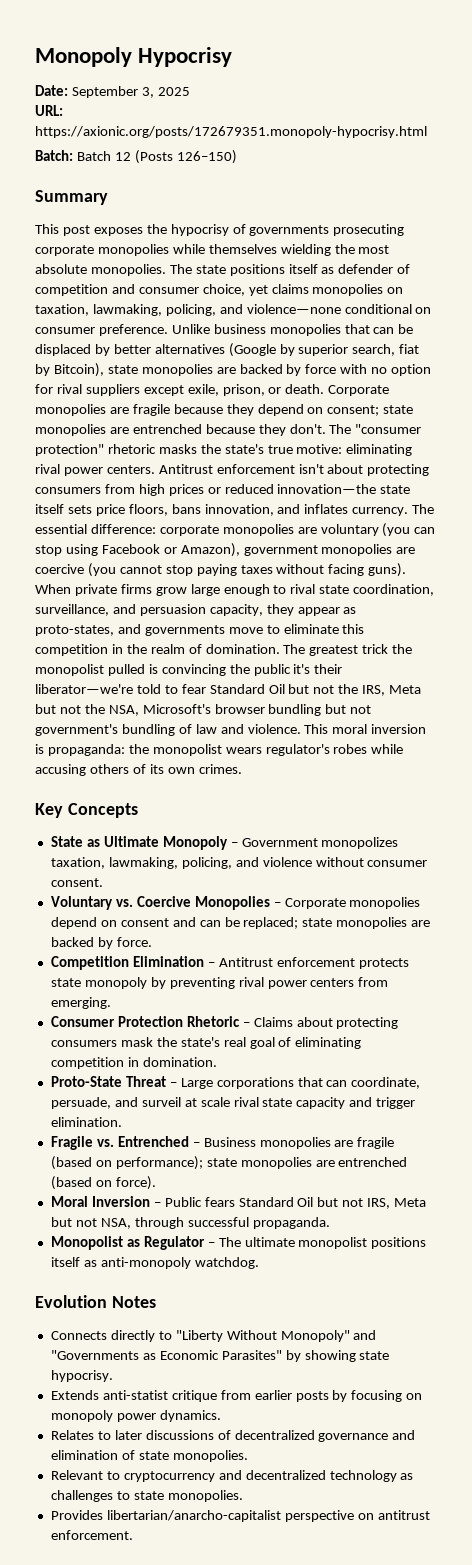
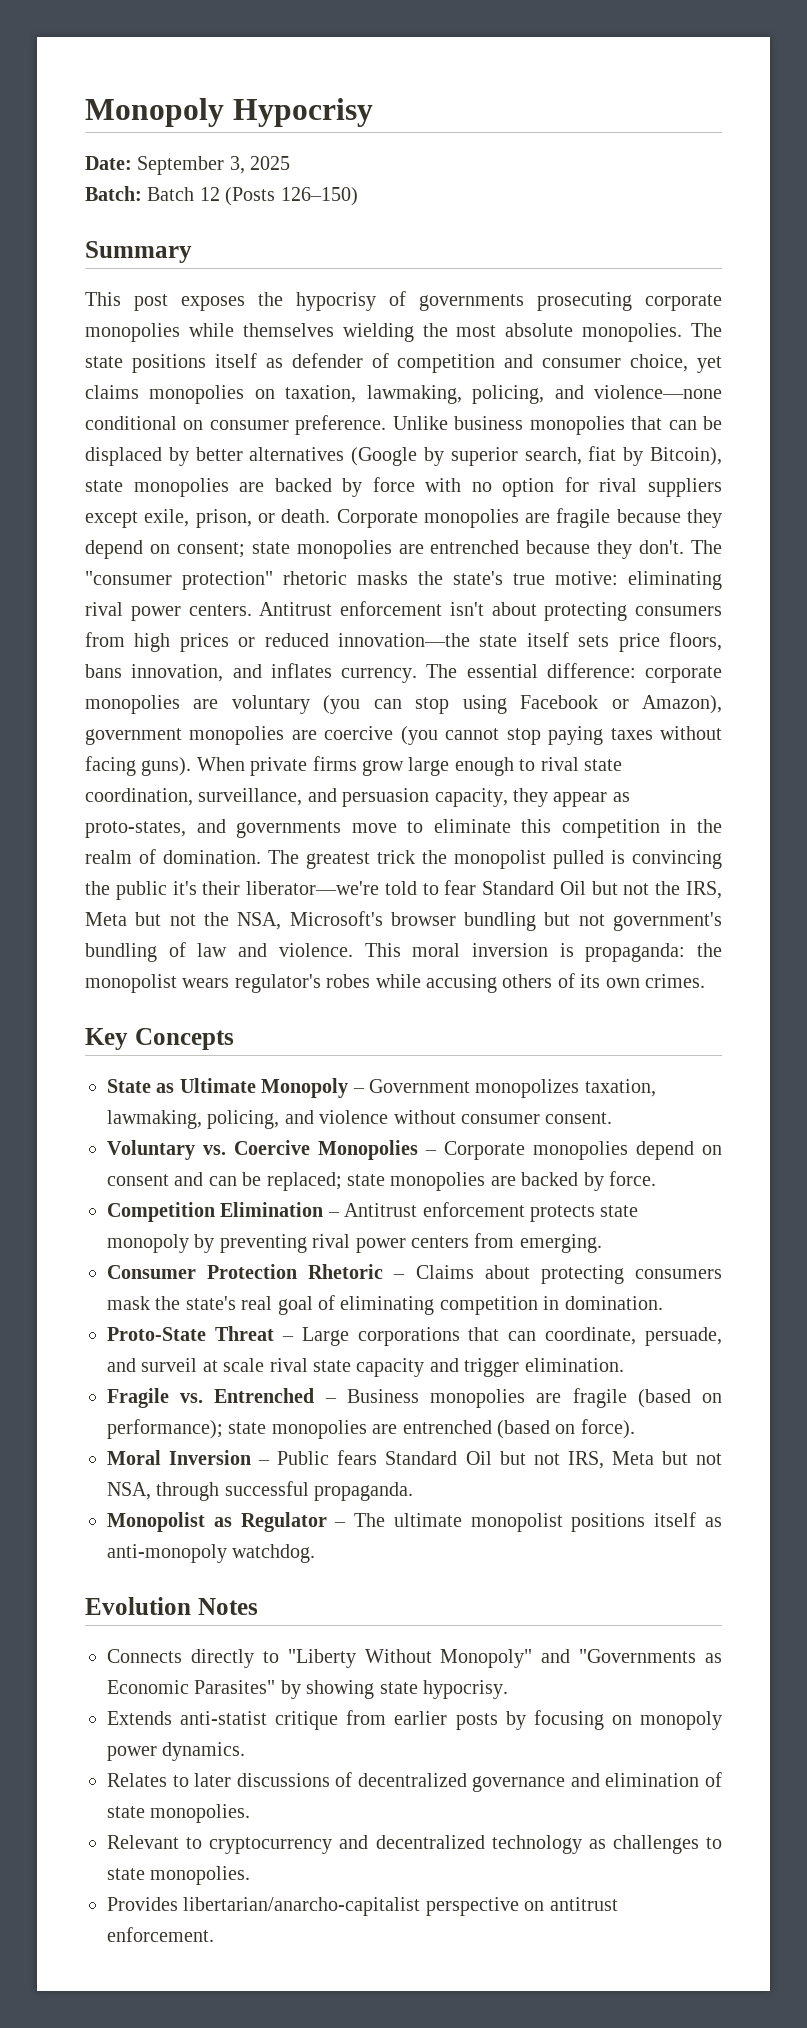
- URL: https://axionic.org/posts/172679351.monopoly-hypocrisy.html

